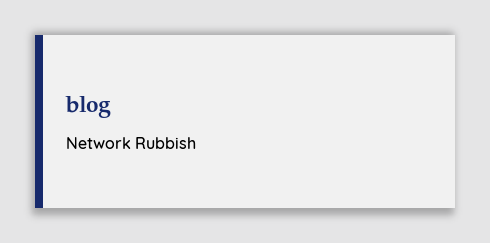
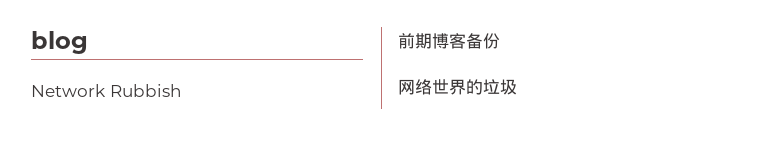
+ 前期博客备份
+ 网络世界的垃圾

